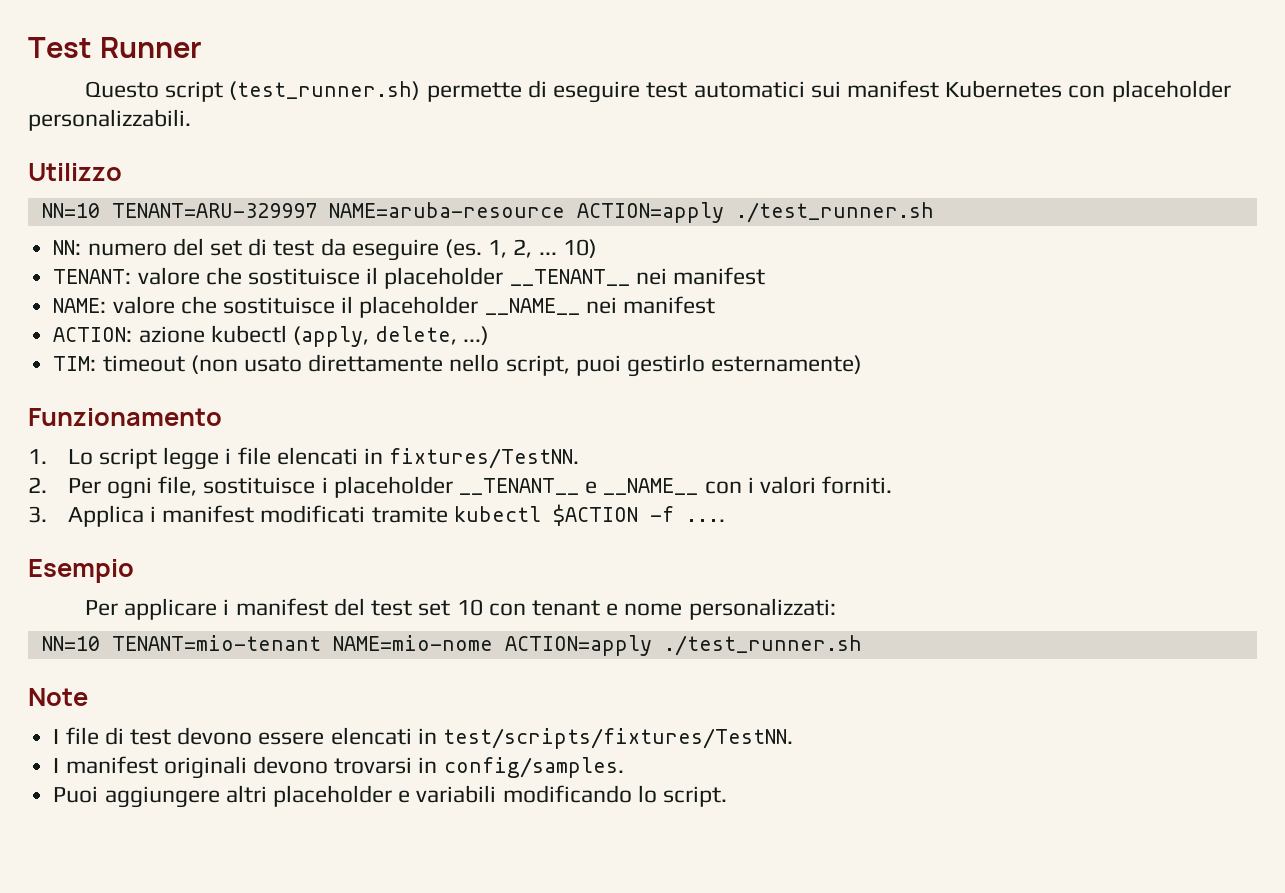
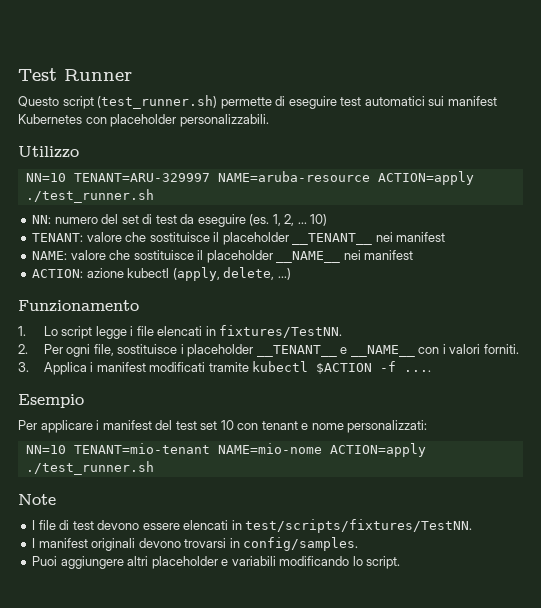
- TIM: timeout (non usato direttamente nello script, puoi gestirlo esternamente)

